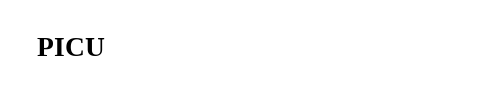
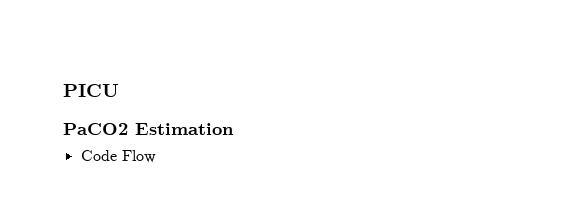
+ PaCO2 Estimation
+ Code Flow

